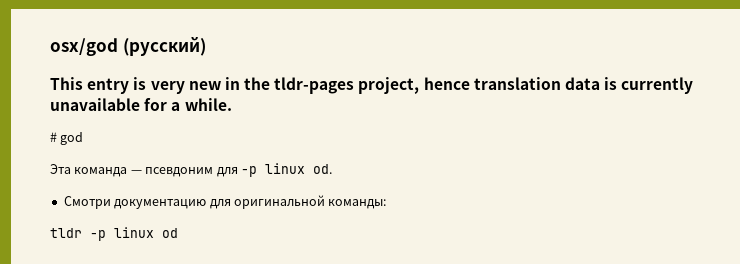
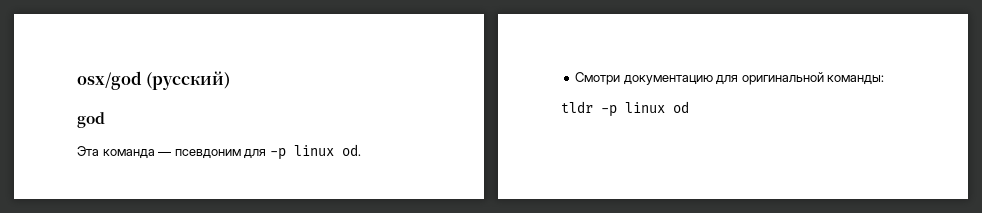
- This entry is very new in the tldr-pages project, hence translation data is currently unavailable for a while.
- # god
+ god

